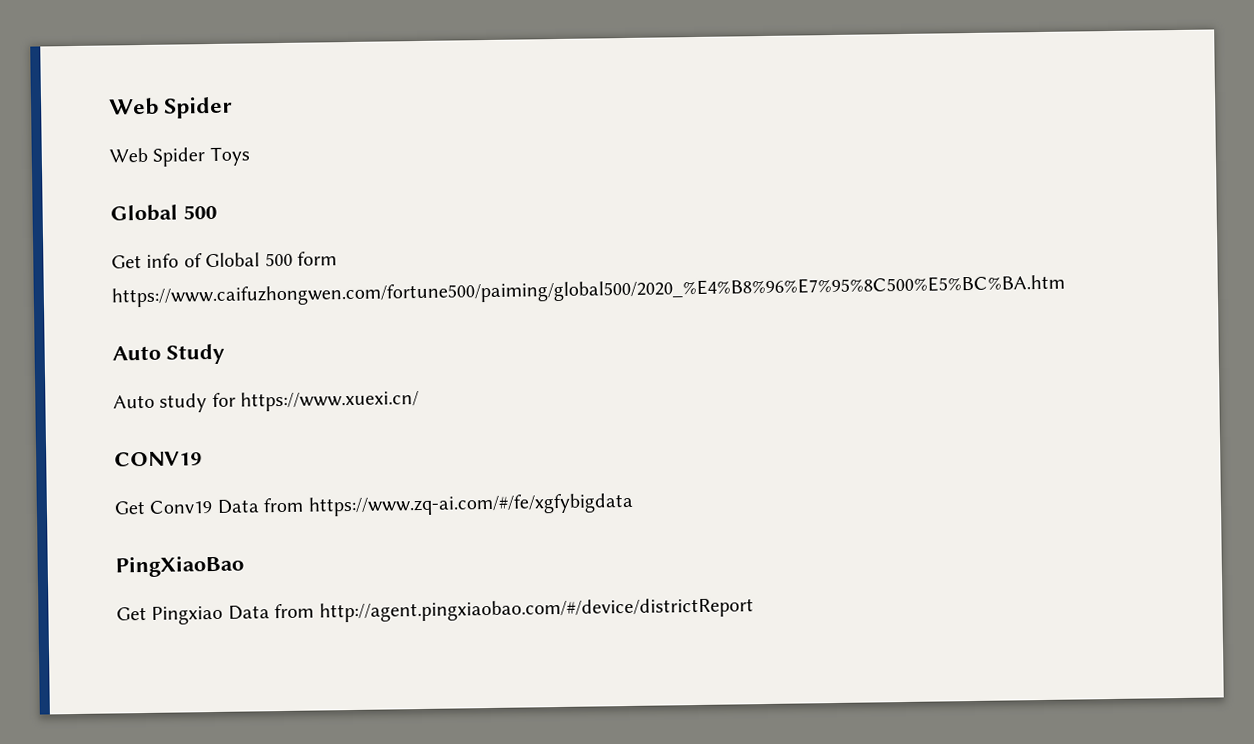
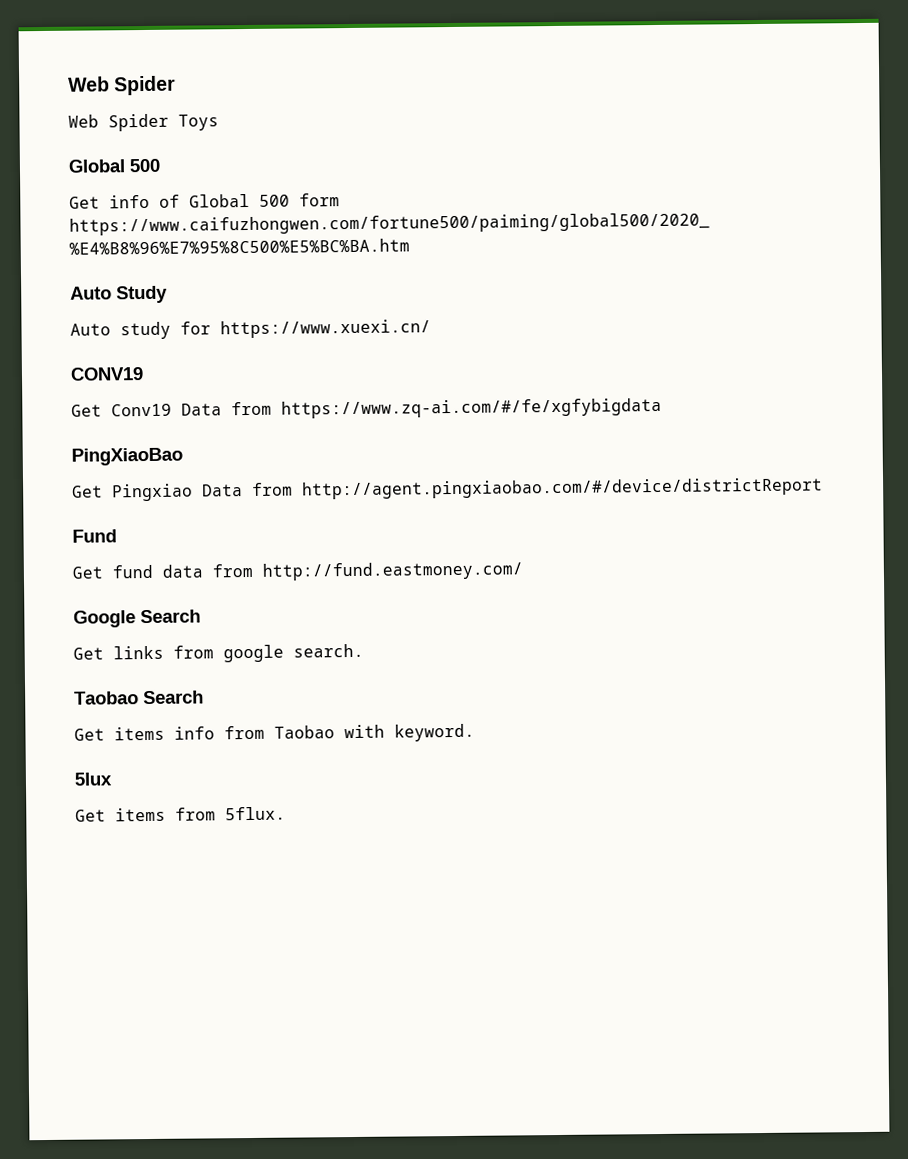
+ Fund
+ Get fund data from http://fund.eastmoney.com/
+ Google Search
+ Get links from google search.
+ Taobao Search
+ Get items info from Taobao with keyword.
+ 5lux
+ Get items from 5flux.

